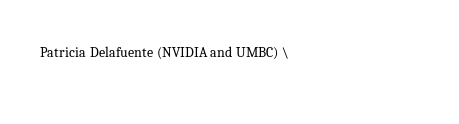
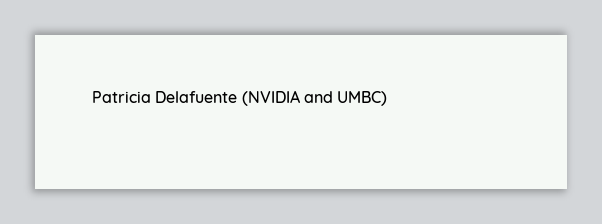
- Patricia Delafuente (NVIDIA and UMBC) \
+ Patricia Delafuente (NVIDIA and UMBC)

